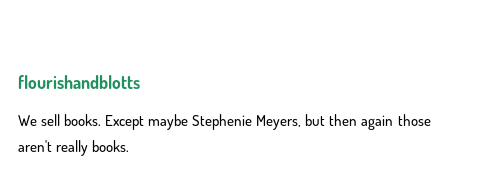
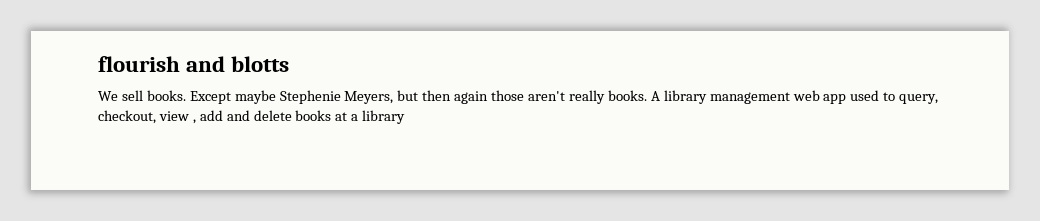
- flourishandblotts
+ flourish and blotts
+ A library management web app used to query, checkout, view , add and delete books at a library

